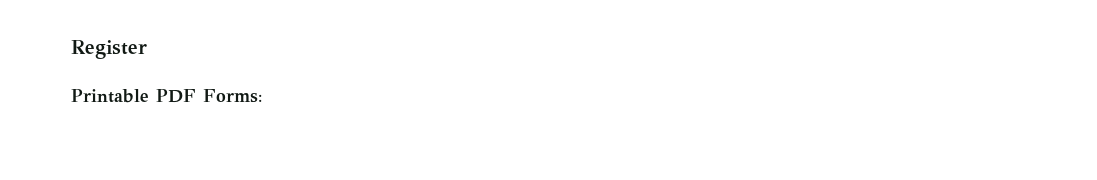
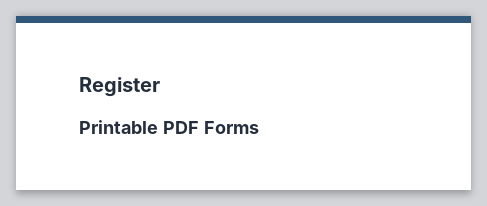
- Printable PDF Forms:
+ Printable PDF Forms

